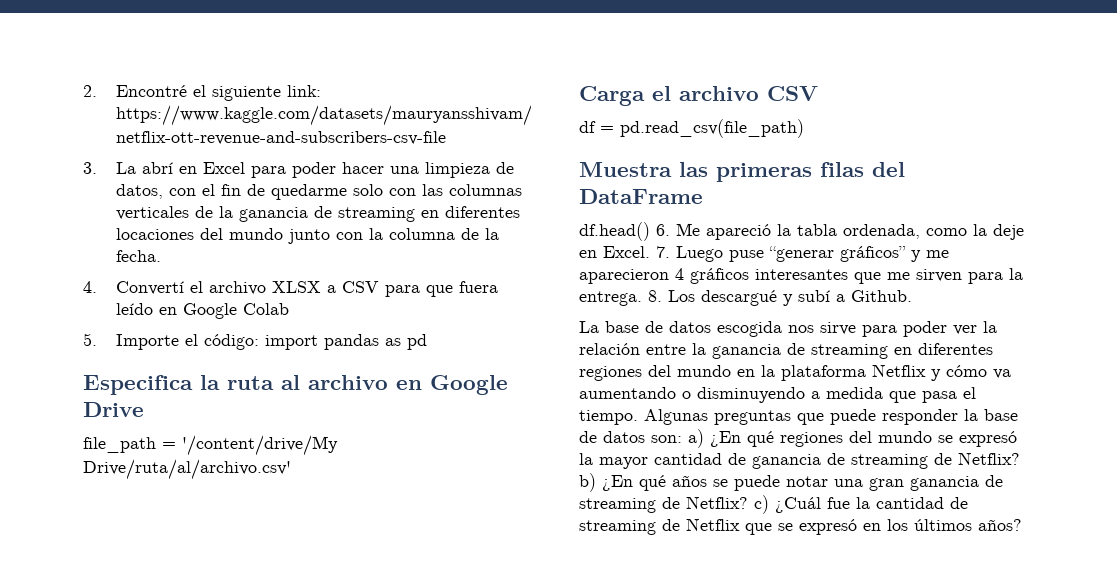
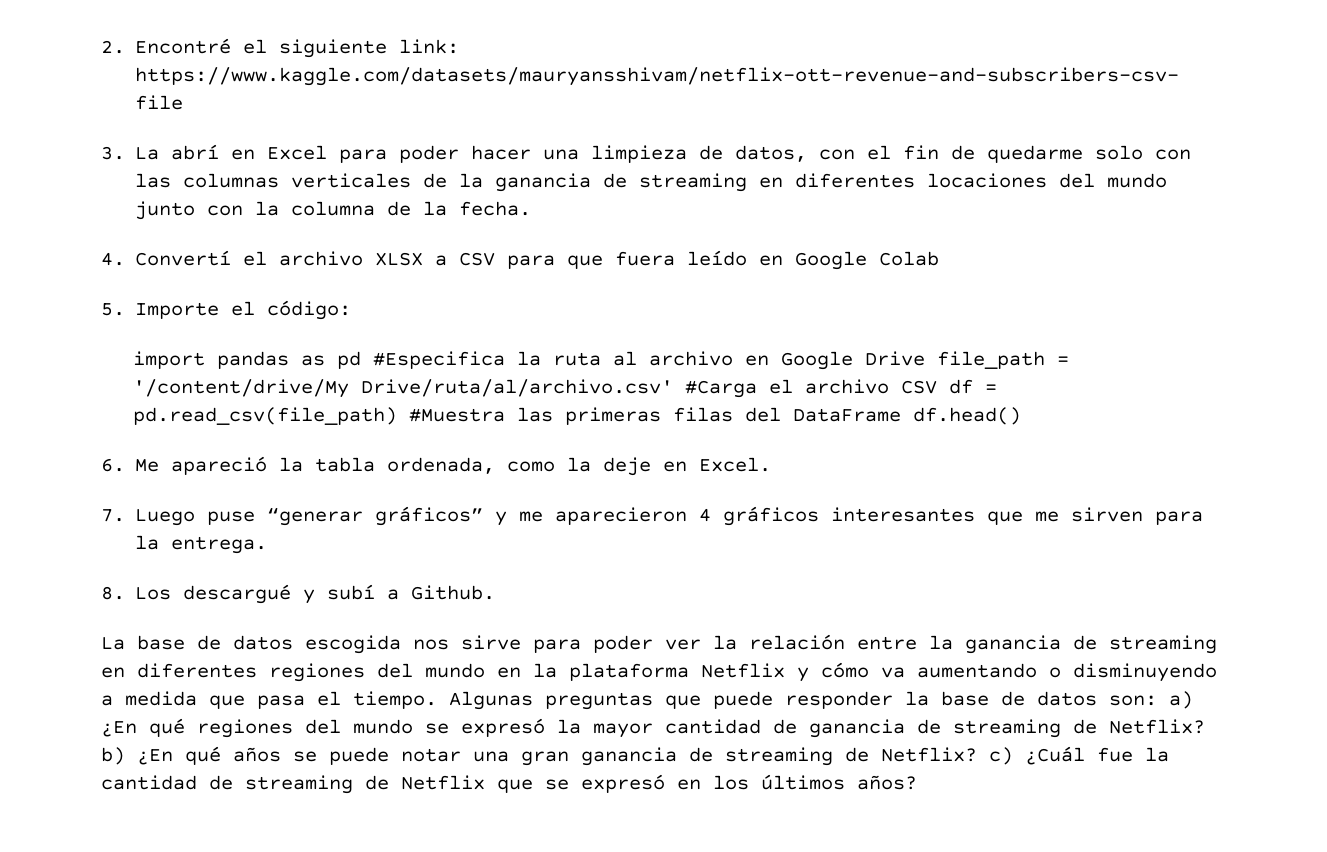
- 5. Importe el código: import pandas as pd
- Especifica la ruta al archivo en Google Drive
- file_path = '/content/drive/My Drive/ruta/al/archivo.csv'
- Carga el archivo CSV
- df = pd.read_csv(file_path)
- Muestra las primeras filas del DataFrame
- df.head() 6. Me apareció la tabla ordenada, como la deje en Excel. 7. Luego puse “generar gráficos” y me aparecieron 4 gráficos interesantes que me sirven para la entrega. 8. Los descargué y subí a Github.
+ 5. Importe el código:
+ import pandas as pd #Especifica la ruta al archivo en Google Drive file_path = '/content/drive/My Drive/ruta/al/archivo.csv' #Carga el archivo CSV df = pd.read_csv(file_path) #Muestra las primeras filas del DataFrame df.head()
+ 6. Me apareció la tabla ordenada, como la deje en Excel.
+ 7. Luego puse “generar gráficos” y me aparecieron 4 gráficos interesantes que me sirven para la entrega.
+ 8. Los descargué y subí a Github.

